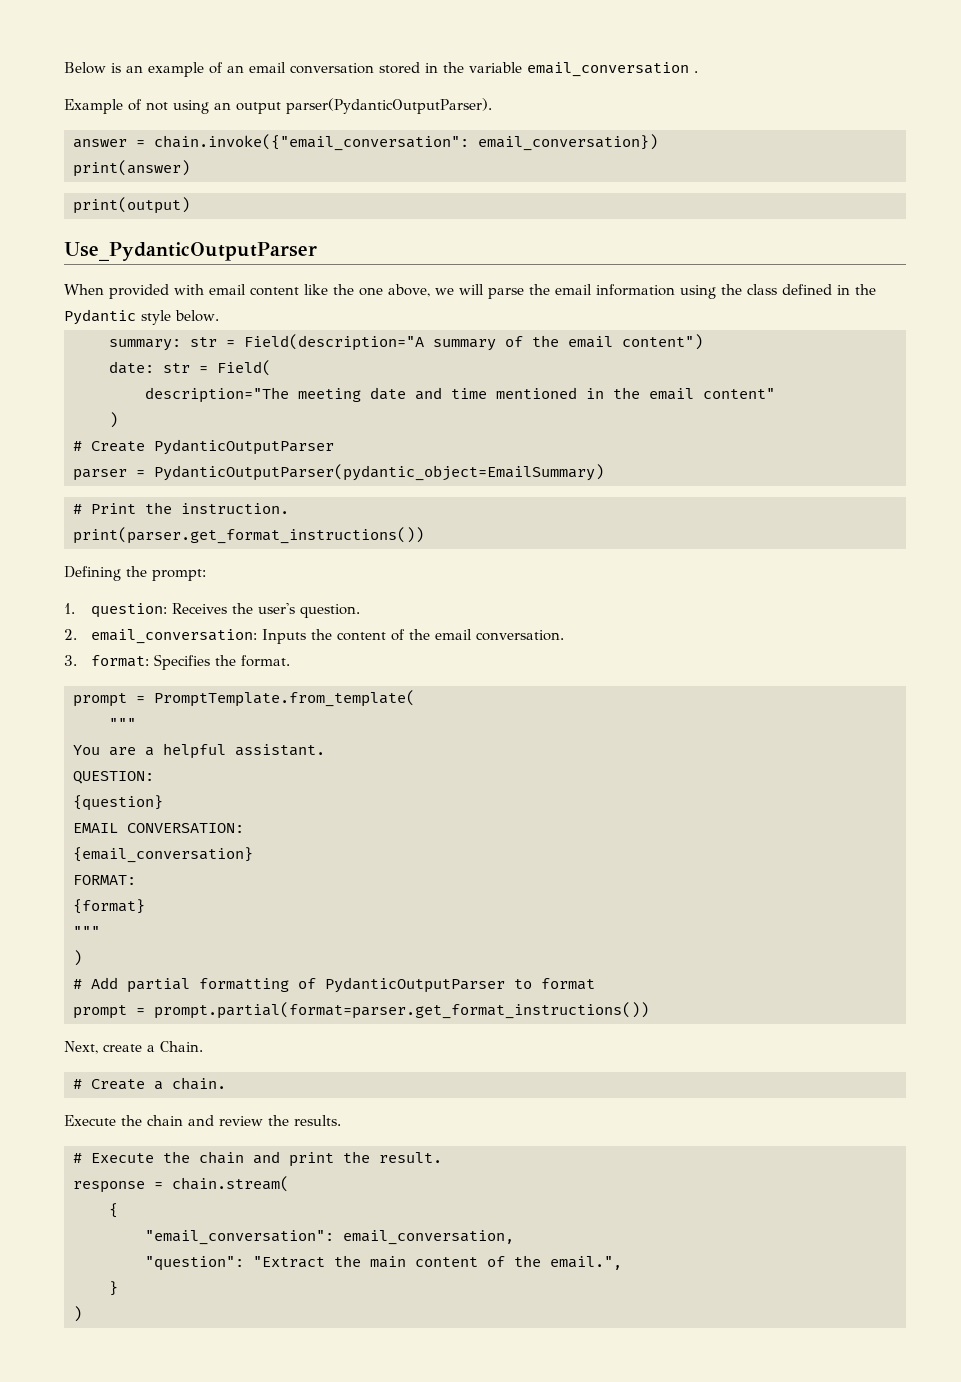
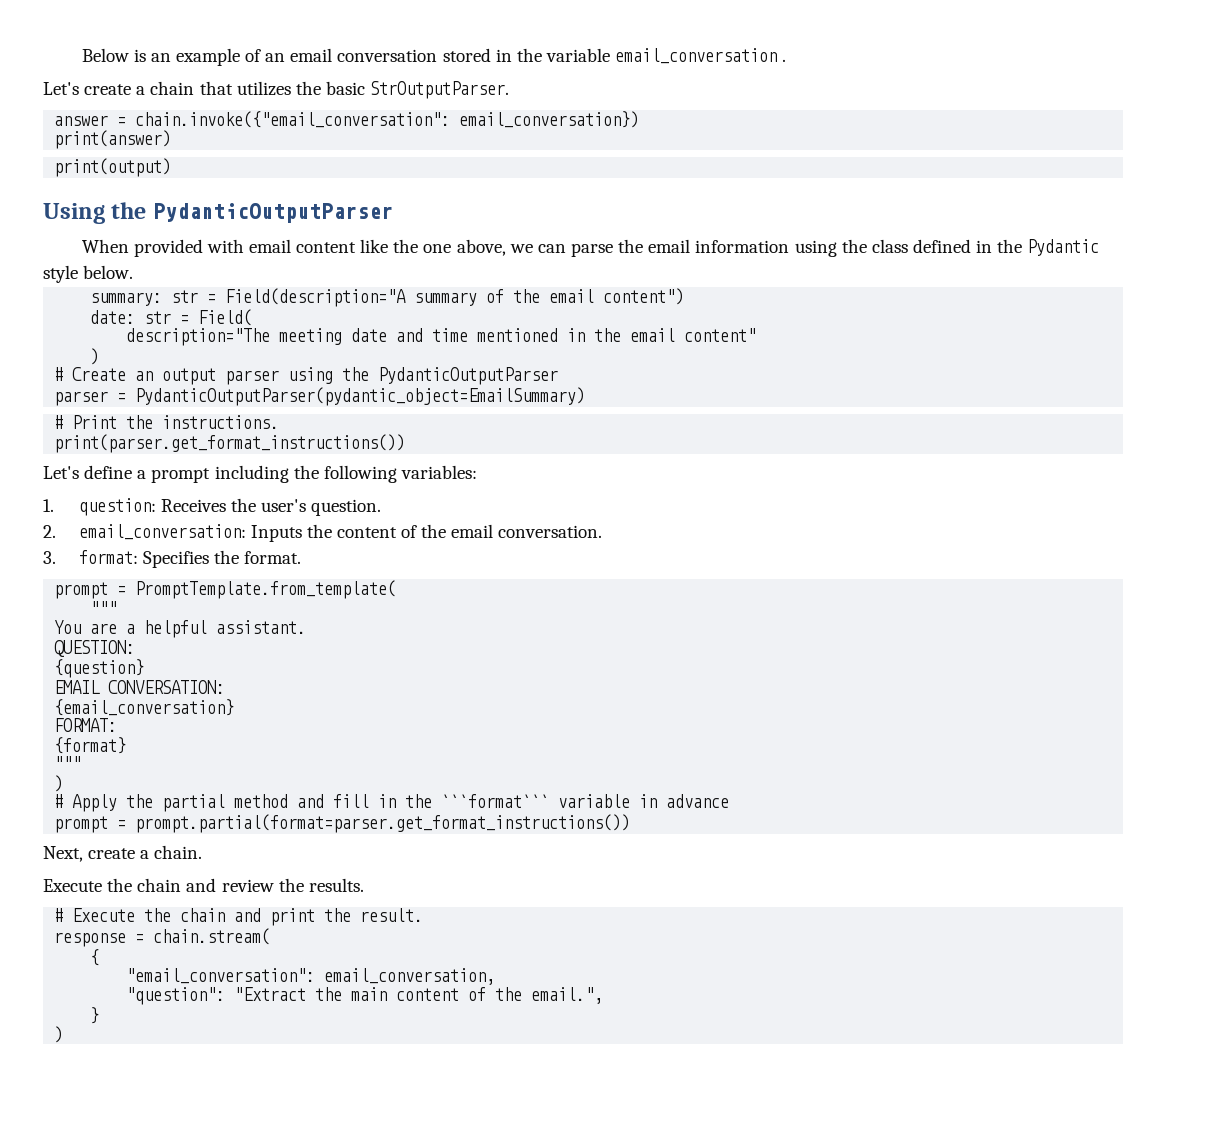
- Example of not using an output parser(PydanticOutputParser).
+ Let's create a chain that utilizes the basic StrOutputParser.
- Use_PydanticOutputParser
+ Using the PydanticOutputParser
- When provided with email content like the one above, we will parse the email information using the class defined in the Pydantic style below.
+ When provided with email content like the one above, we can parse the email information using the class defined in the Pydantic style below.
- # Create PydanticOutputParser
+ # Create an output parser using the PydanticOutputParser
- # Print the instruction.
+ # Print the instructions.
- Defining the prompt:
+ Let's define a prompt including the following variables:
- # Add partial formatting of PydanticOutputParser to format
+ # Apply the partial method and fill in the ```format``` variable in advance
- Next, create a Chain.
- # Create a chain.
+ Next, create a chain.

